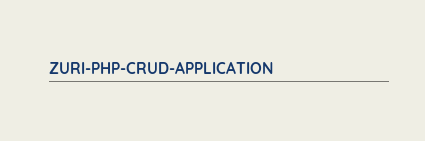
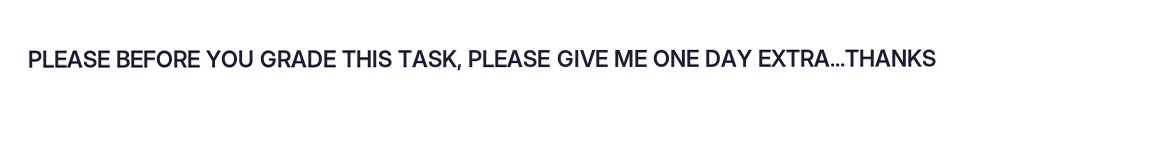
- ZURI-PHP-CRUD-APPLICATION
+ PLEASE BEFORE YOU GRADE THIS TASK, PLEASE GIVE ME ONE DAY EXTRA...THANKS

